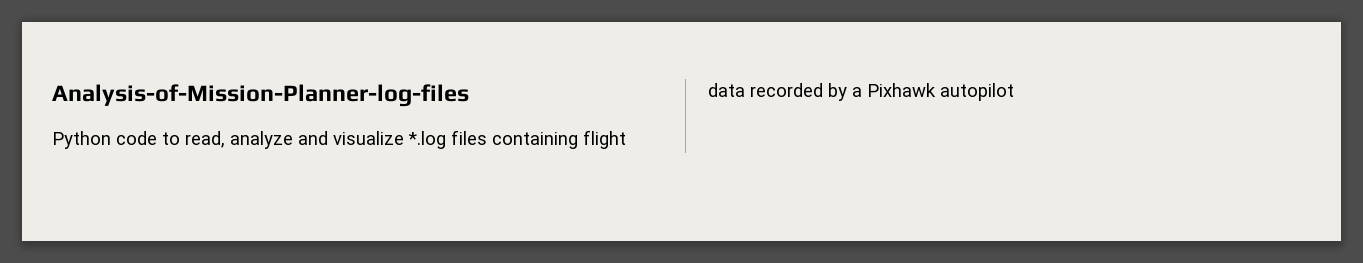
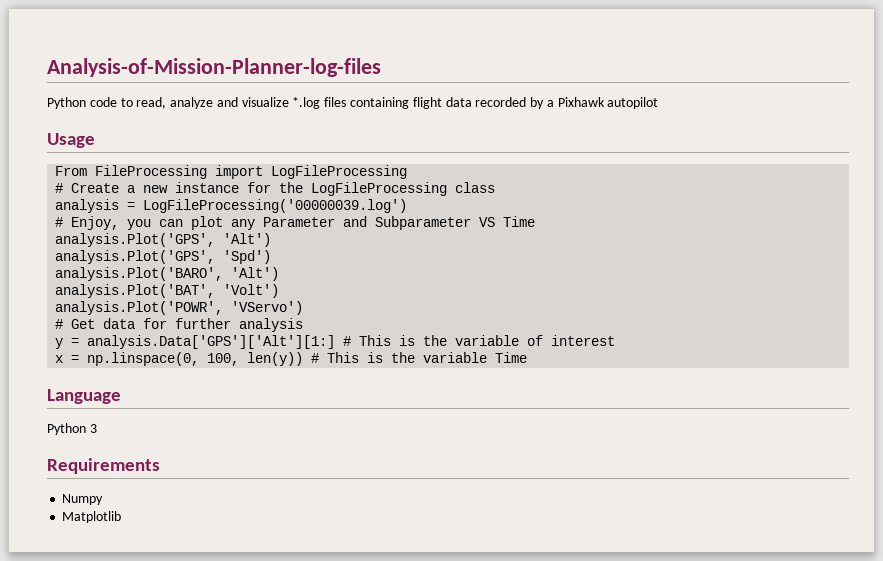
+ Usage
+ From FileProcessing import LogFileProcessing
+ # Create a new instance for the LogFileProcessing class
+ analysis = LogFileProcessing('00000039.log')
+ # Enjoy, you can plot any Parameter and Subparameter VS Time
+ analysis.Plot('GPS', 'Alt')
+ analysis.Plot('GPS', 'Spd')
+ analysis.Plot('BARO', 'Alt')
+ analysis.Plot('BAT', 'Volt')
+ analysis.Plot('POWR', 'VServo')
+ # Get data for further analysis
+ y = analysis.Data['GPS']['Alt'][1:] # This is the variable of interest
+ x = np.linspace(0, 100, len(y)) # This is the variable Time
+ Language
+ Python 3
+ Requirements
+ Numpy
+ Matplotlib

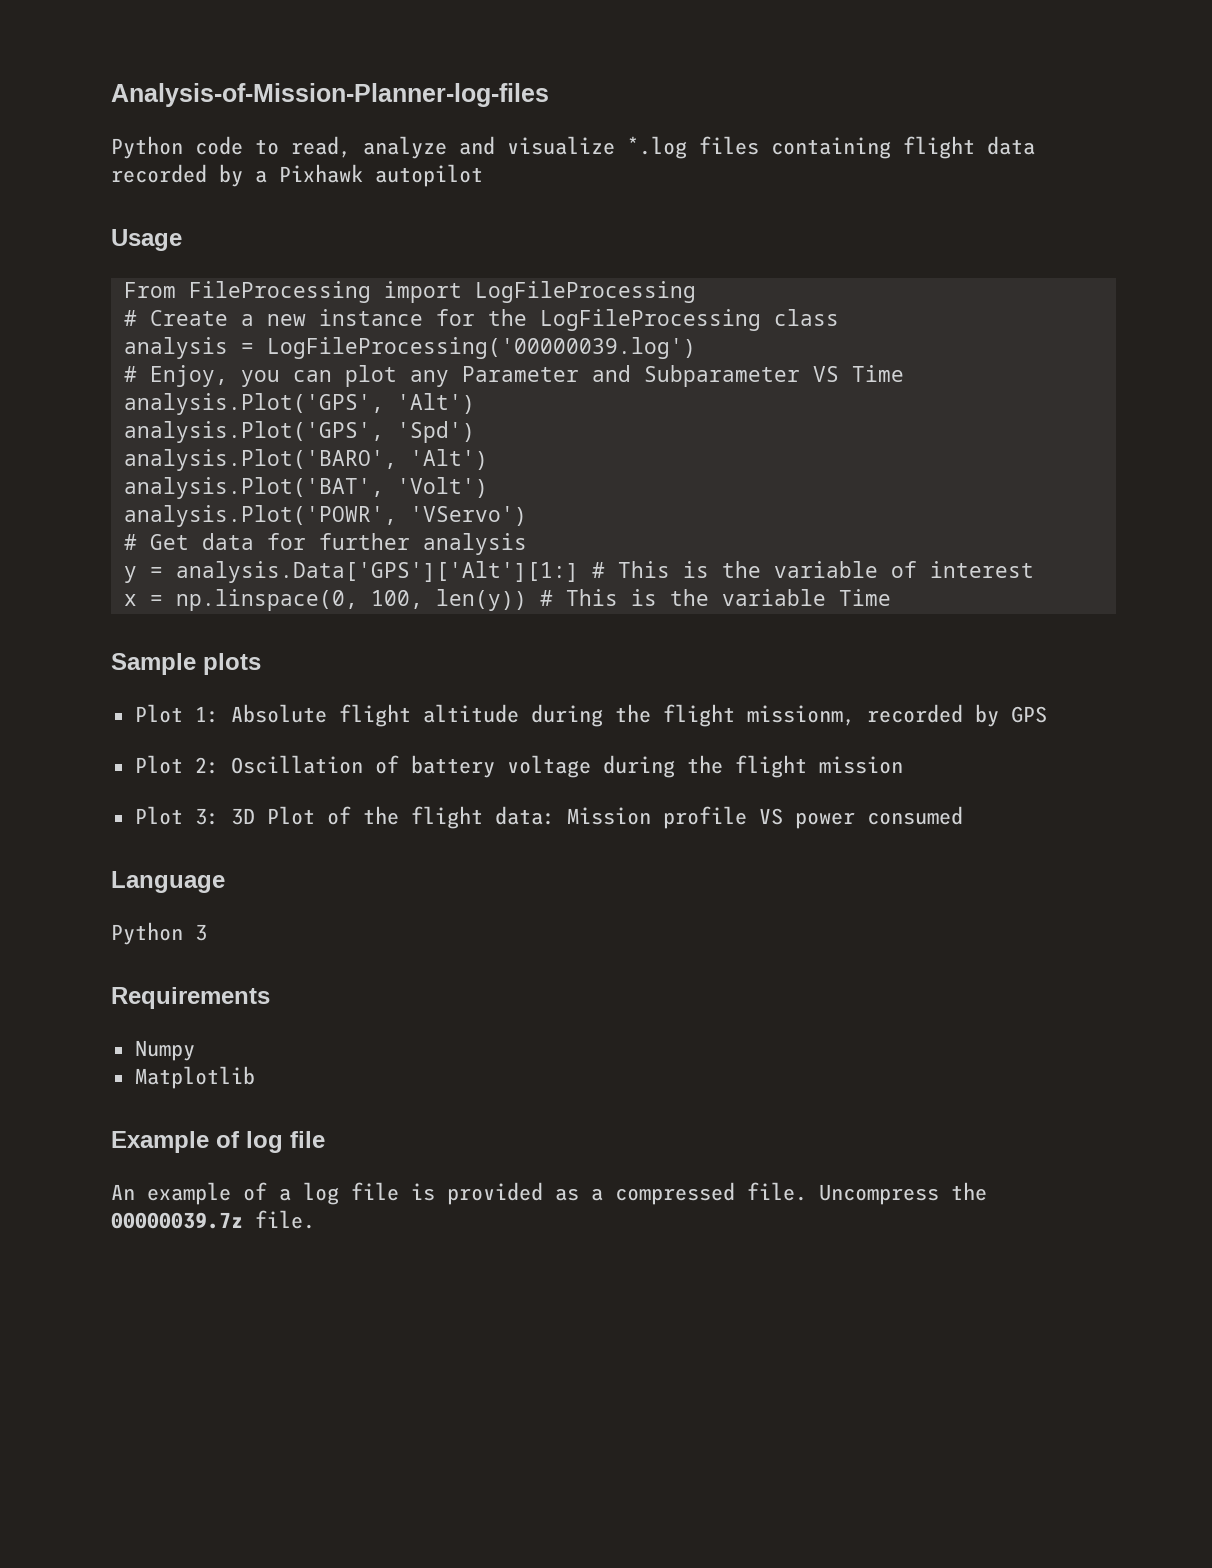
+ Sample plots
+ Plot 1: Absolute flight altitude during the flight missionm, recorded by GPS
+ Plot 2: Oscillation of battery voltage during the flight mission
+ Plot 3: 3D Plot of the flight data: Mission profile VS power consumed
+ Example of log file
+ An example of a log file is provided as a compressed file. Uncompress the 00000039.7z file.

